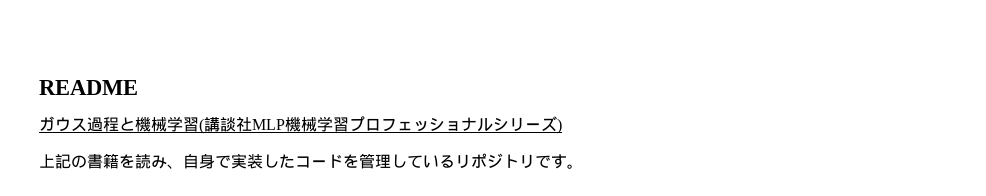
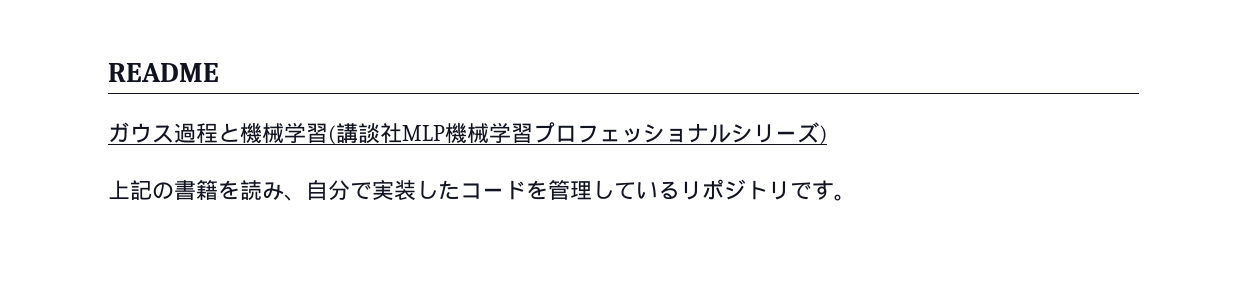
- 上記の書籍を読み、自身で実装したコードを管理しているリポジトリです。
+ 上記の書籍を読み、自分で実装したコードを管理しているリポジトリです。

